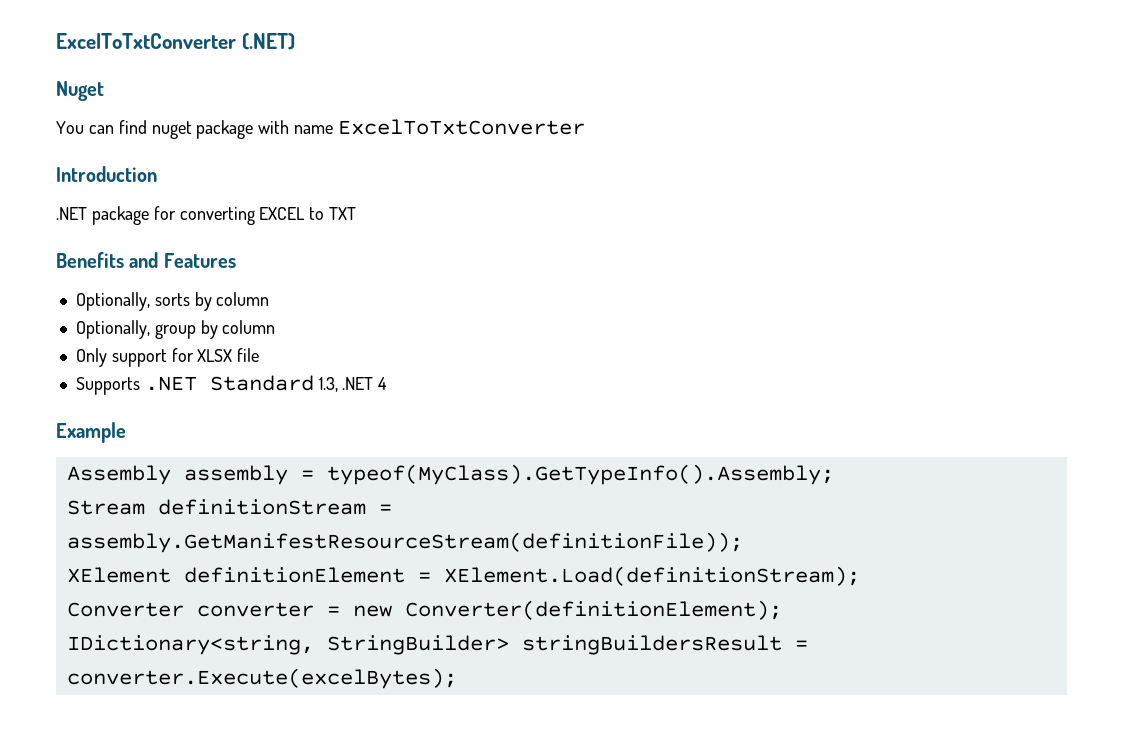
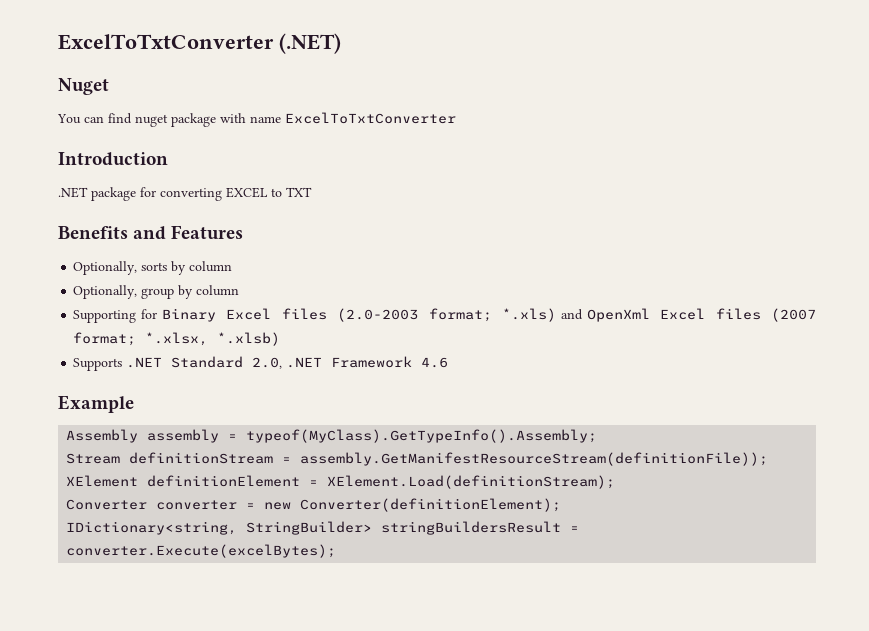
- Only support for XLSX file
+ Supporting for Binary Excel files (2.0-2003 format; *.xls) and OpenXml Excel files (2007 format; *.xlsx, *.xlsb)
- Supports .NET Standard 1.3, .NET 4
+ Supports .NET Standard 2.0, .NET Framework 4.6

